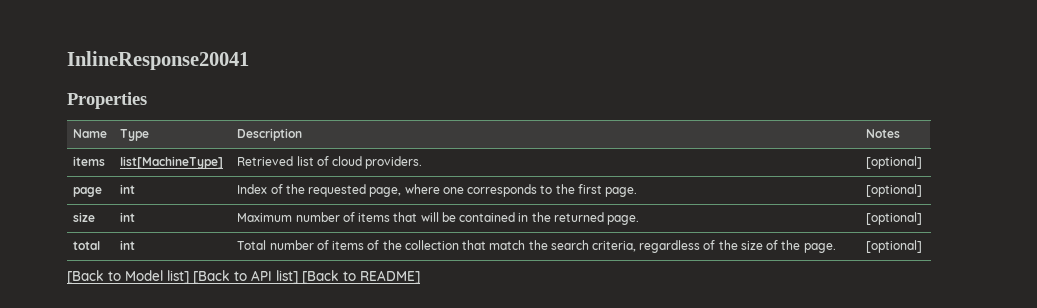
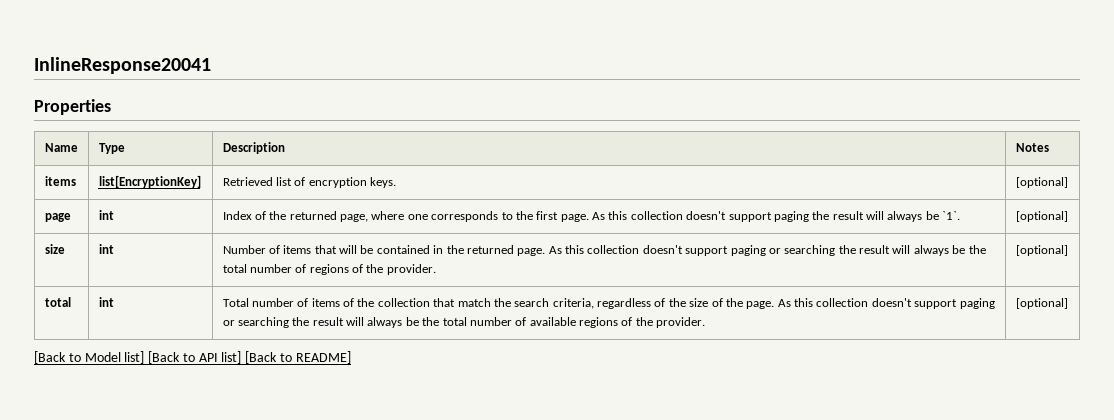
- items | list[MachineType] | Retrieved list of cloud providers. | [optional]
+ items | list[EncryptionKey] | Retrieved list of encryption keys. | [optional]
- page | int | Index of the requested page, where one corresponds to the first page. | [optional]
+ page | int | Index of the returned page, where one corresponds to the first page. As this collection doesn't support paging the result will always be `1`. | [optional]
- size | int | Maximum number of items that will be contained in the returned page. | [optional]
+ size | int | Number of items that will be contained in the returned page. As this collection doesn't support paging or searching the result will always be the total number of regions of the provider. | [optional]
+ As this collection doesn't support paging or searching the result will always be the total number of available regions of the provider.

